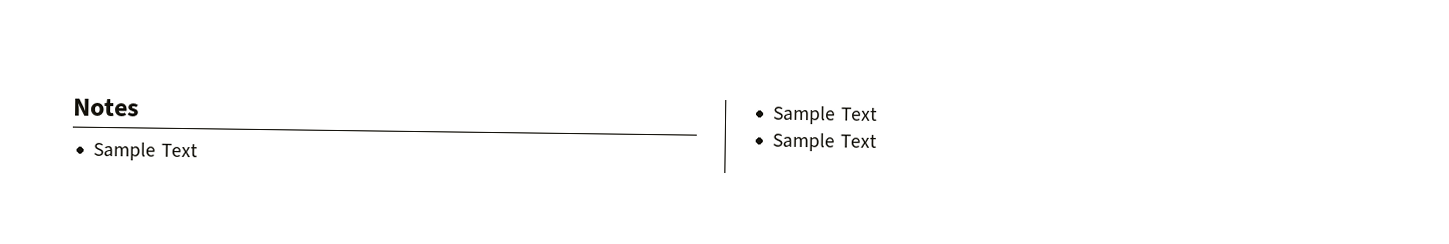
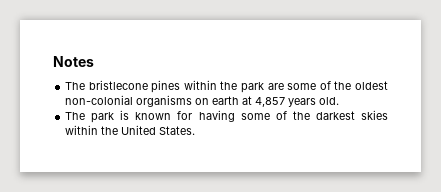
  Notes
- Sample Text
- Sample Text
- Sample Text
+ The bristlecone pines within the park are some of the oldest non-colonial organisms on earth at 4,857 years old.
+ The park is known for having some of the darkest skies within the United States.

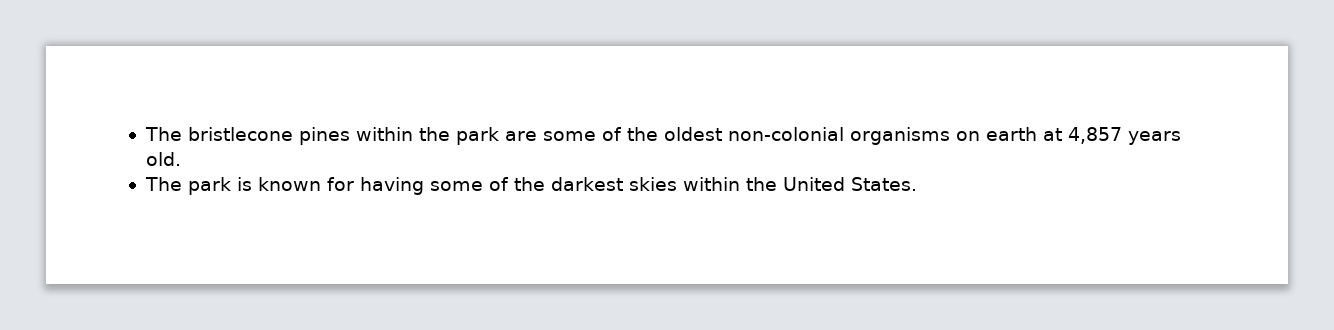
- Notes

